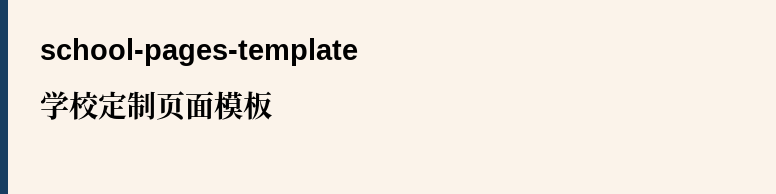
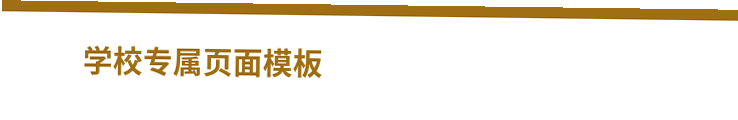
- school-pages-template
- 学校定制页面模板
+ 学校专属页面模板

